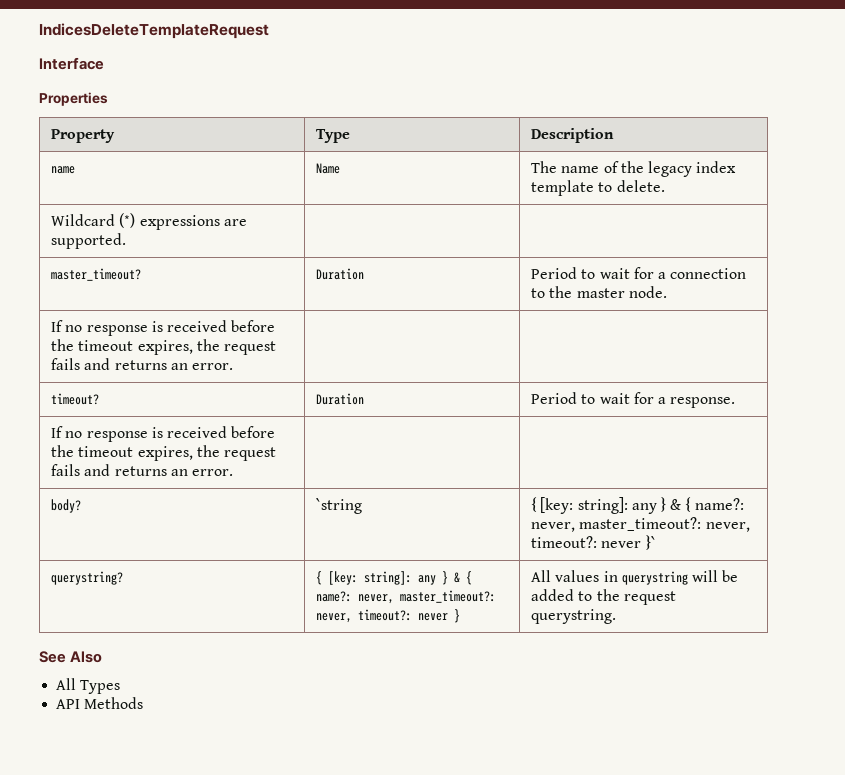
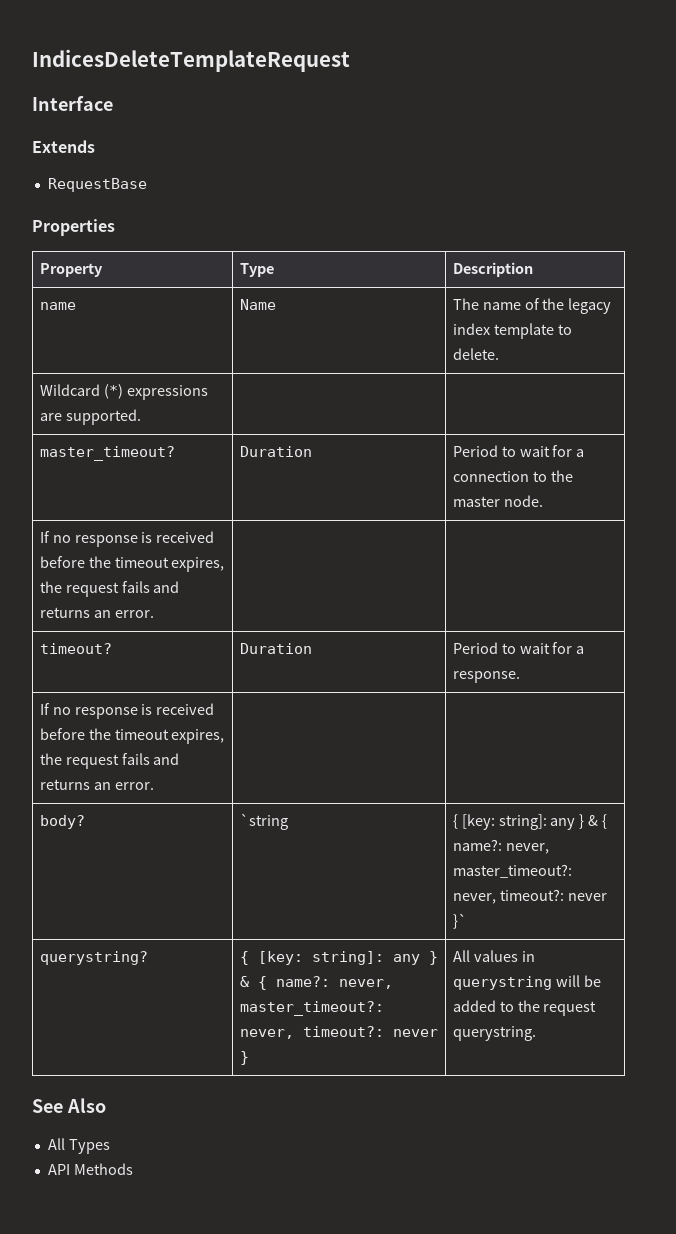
+ Extends
+ RequestBase

